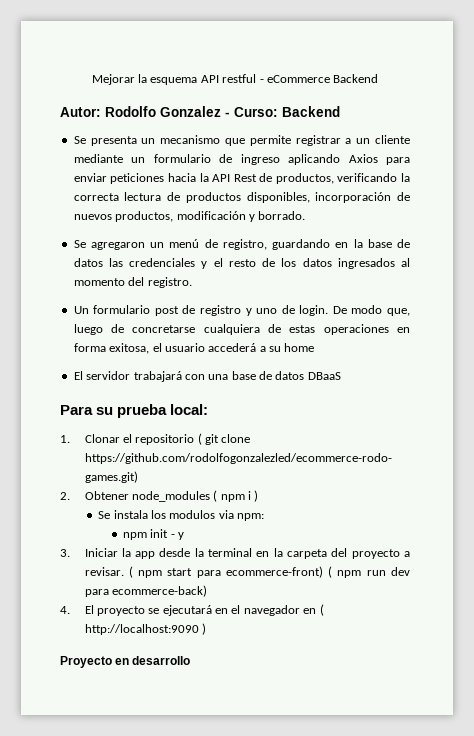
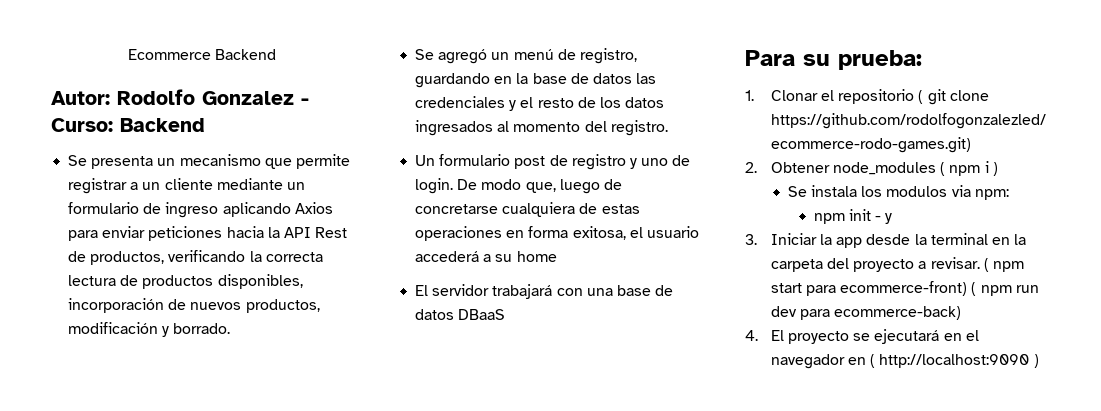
- Mejorar la esquema API restful - eCommerce Backend
+ Ecommerce Backend
- Se agregaron un menú de registro, guardando en la base de datos las credenciales y el resto de los datos ingresados al momento del registro.
+ Se agregó un menú de registro, guardando en la base de datos las credenciales y el resto de los datos ingresados al momento del registro.
- Para su prueba local:
+ Para su prueba:
- Proyecto en desarrollo

